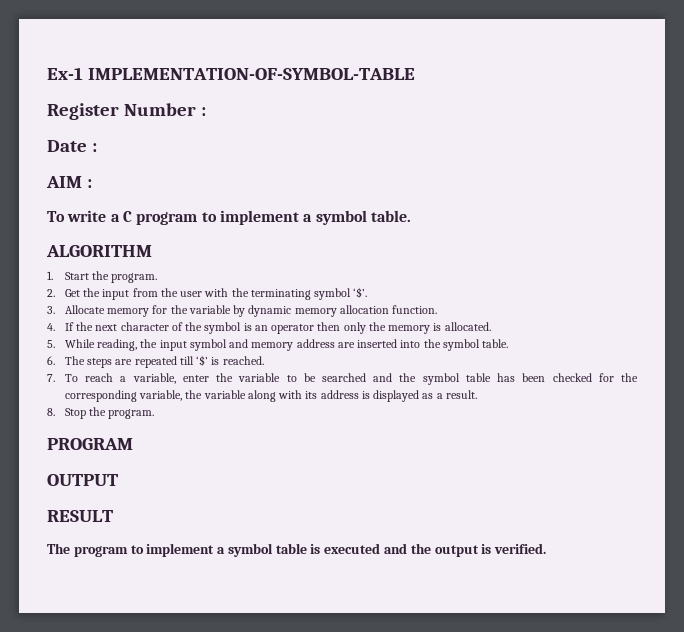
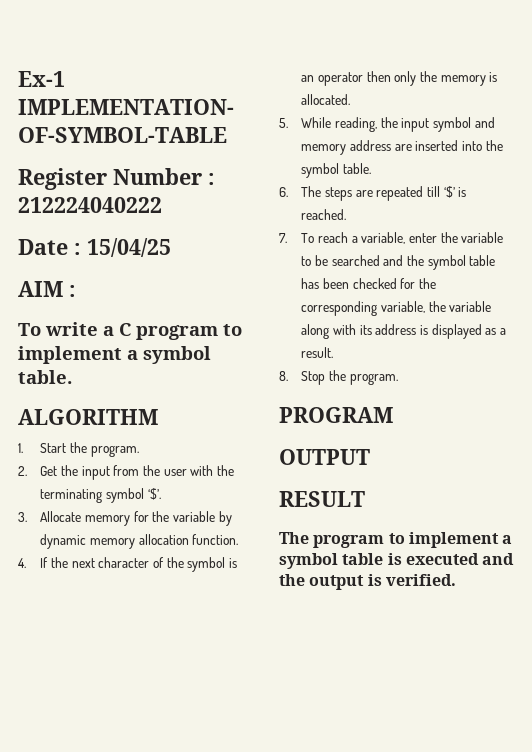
- Register Number :
+ Register Number : 212224040222
- Date :
+ Date : 15/04/25

